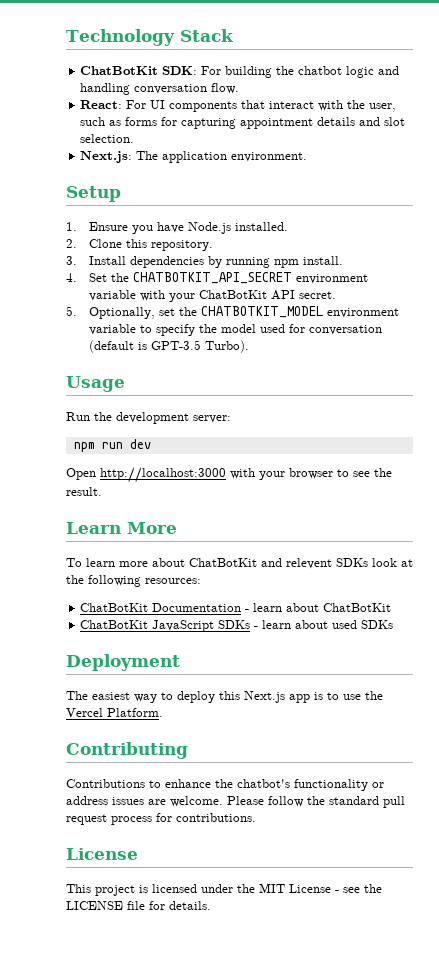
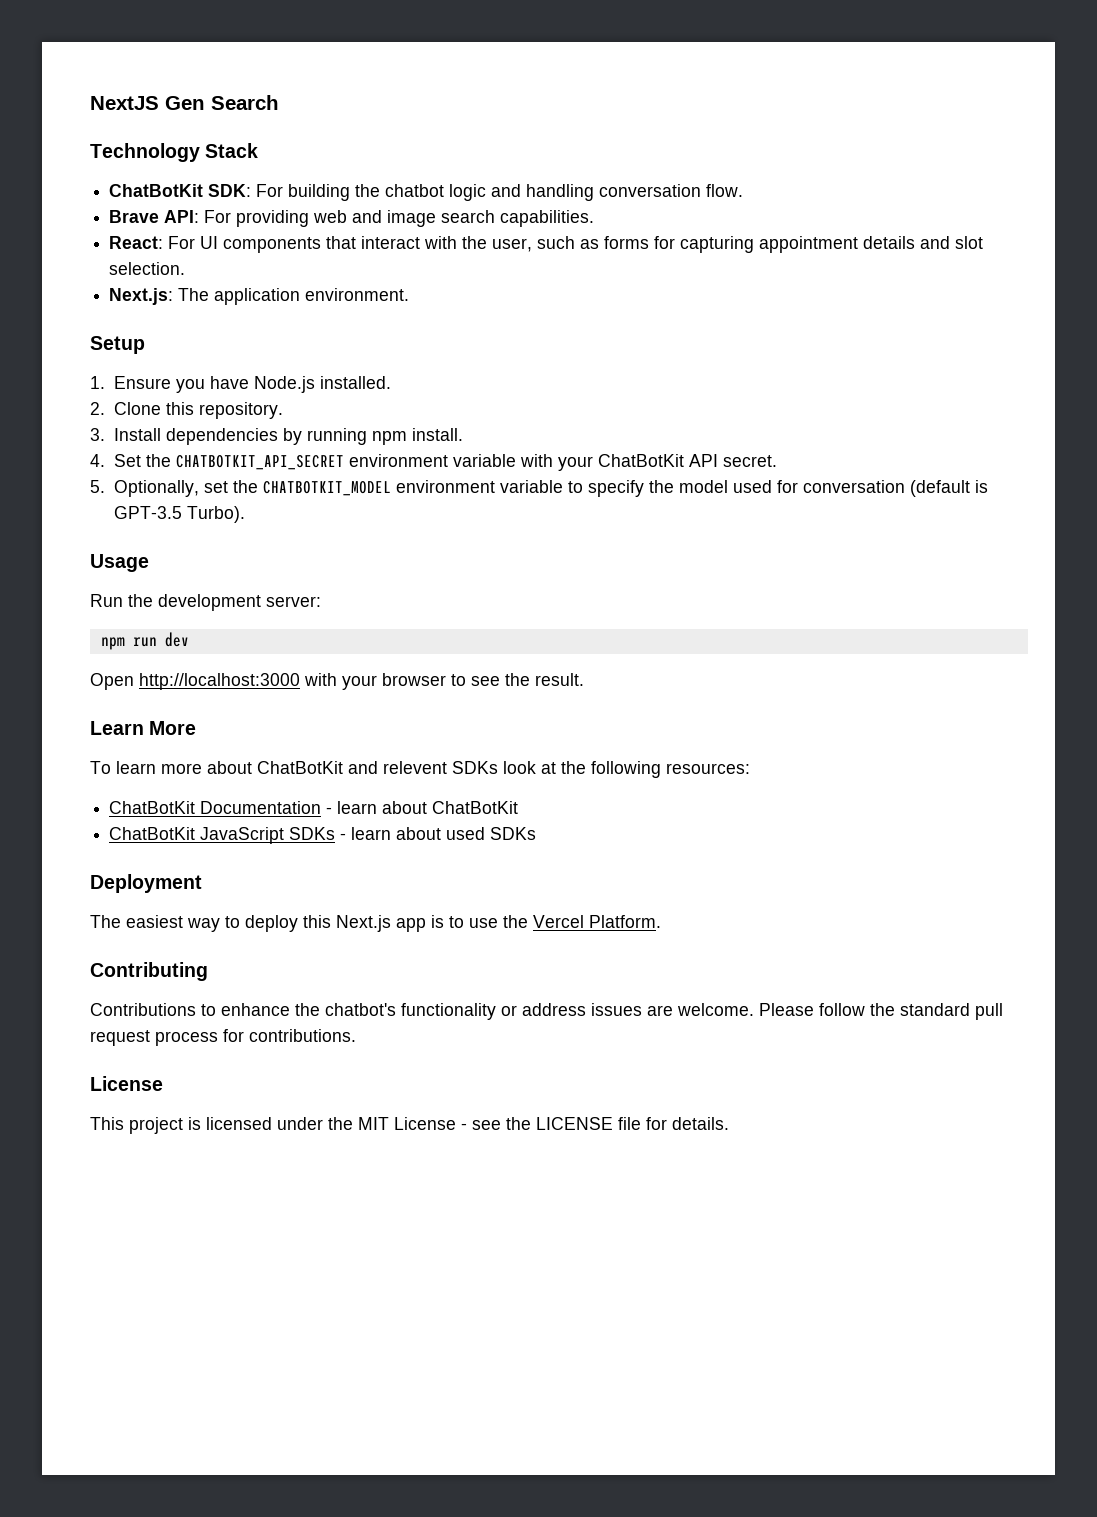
+ NextJS Gen Search
+ Brave API: For providing web and image search capabilities.

